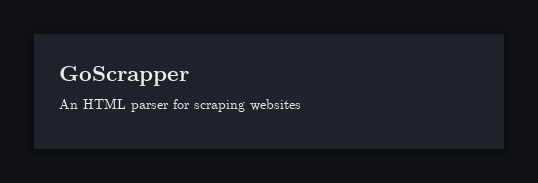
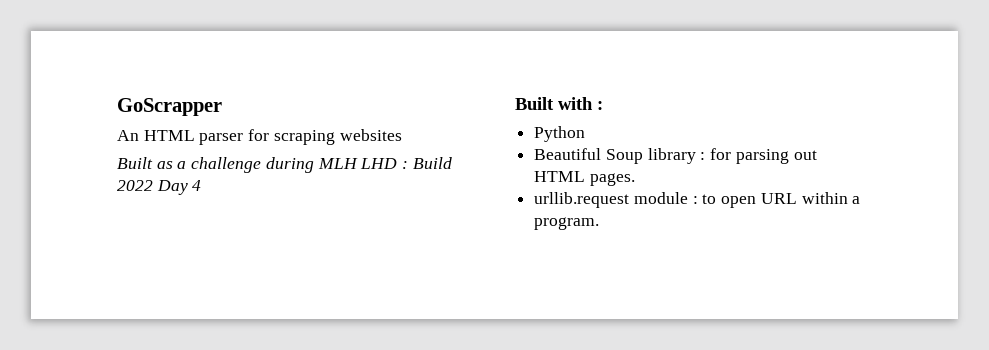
+ Built as a challenge during MLH LHD : Build 2022 Day 4
+ Built with :
+ Python
+ Beautiful Soup library : for parsing out HTML pages.
+ urllib.request module : to open URL within a program.

